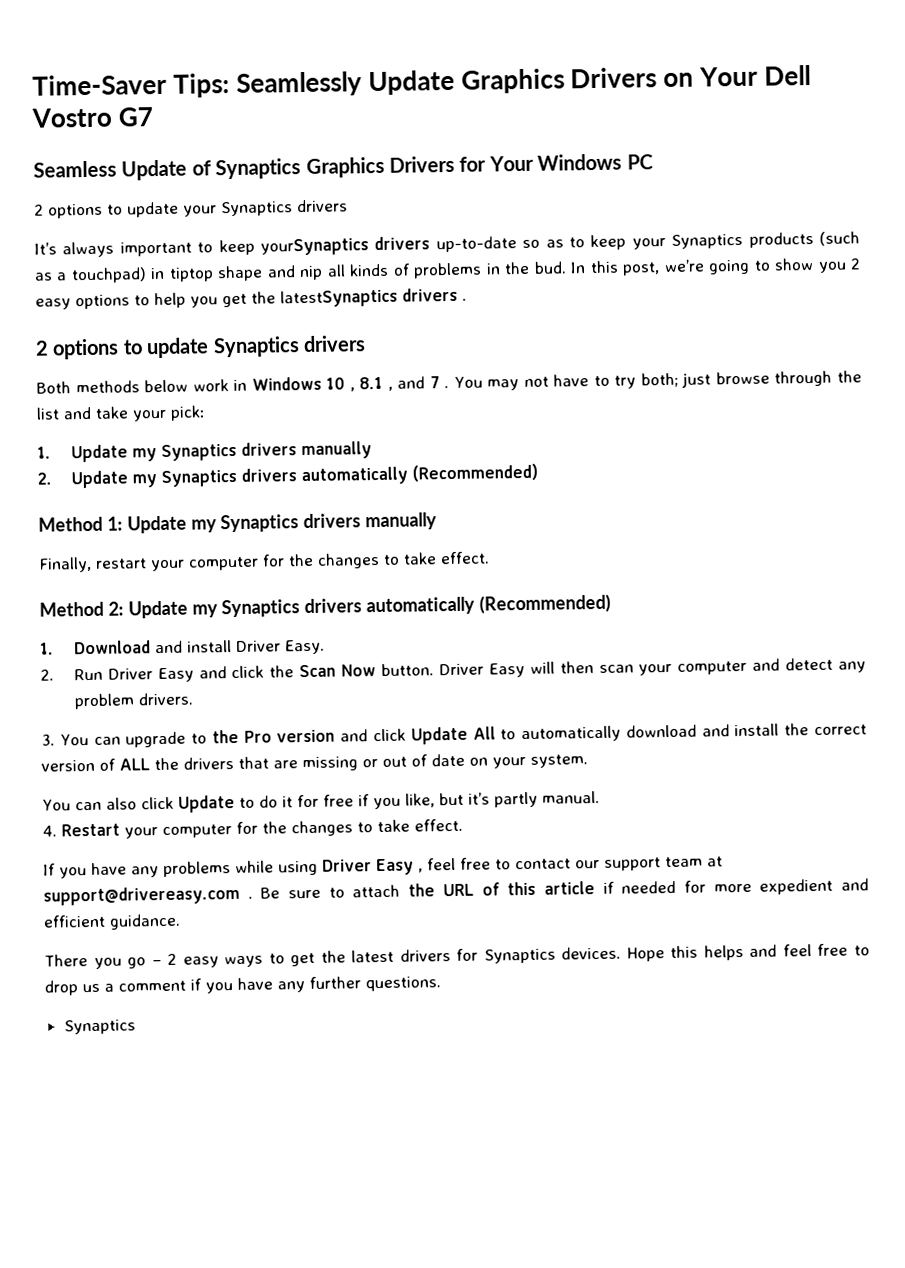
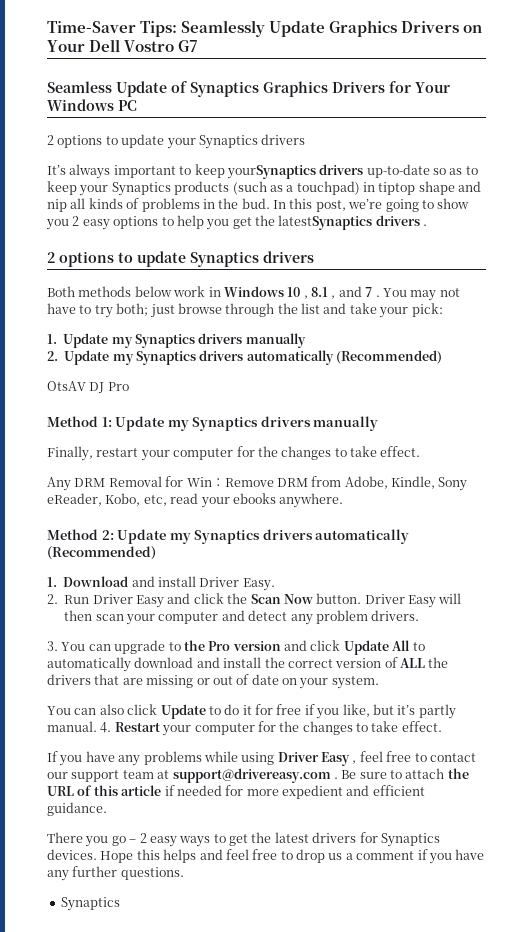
+ OtsAV DJ Pro
+ Any DRM Removal for Win：Remove DRM from Adobe, Kindle, Sony eReader, Kobo, etc, read your ebooks anywhere.
- You can also click Update to do it for free if you like, but it’s partly manual.
- 4. Restart your computer for the changes to take effect.
+ You can also click Update to do it for free if you like, but it’s partly manual. 4. Restart your computer for the changes to take effect.

